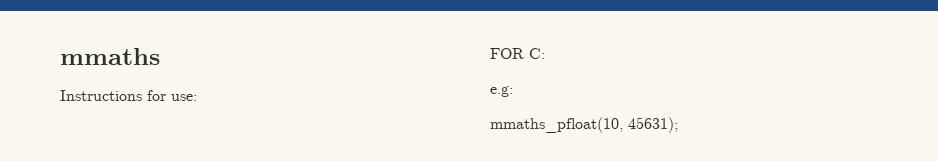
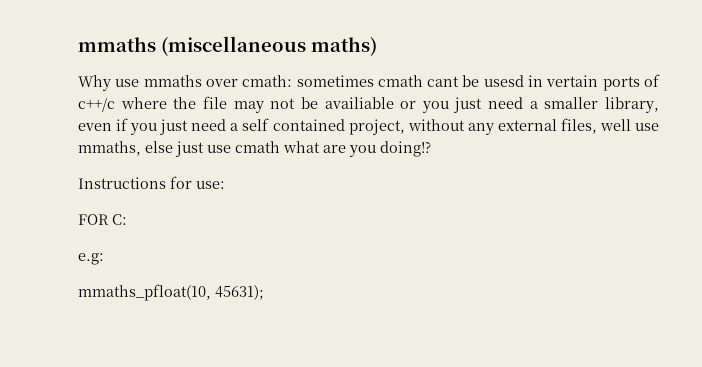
- mmaths
+ mmaths (miscellaneous maths)
+ Why use mmaths over cmath: sometimes cmath cant be usesd in vertain ports of c++/c where the file may not be availiable or you just need a smaller library, even if you just need a self contained project, without any external files, well use mmaths, else just use cmath what are you doing!?

